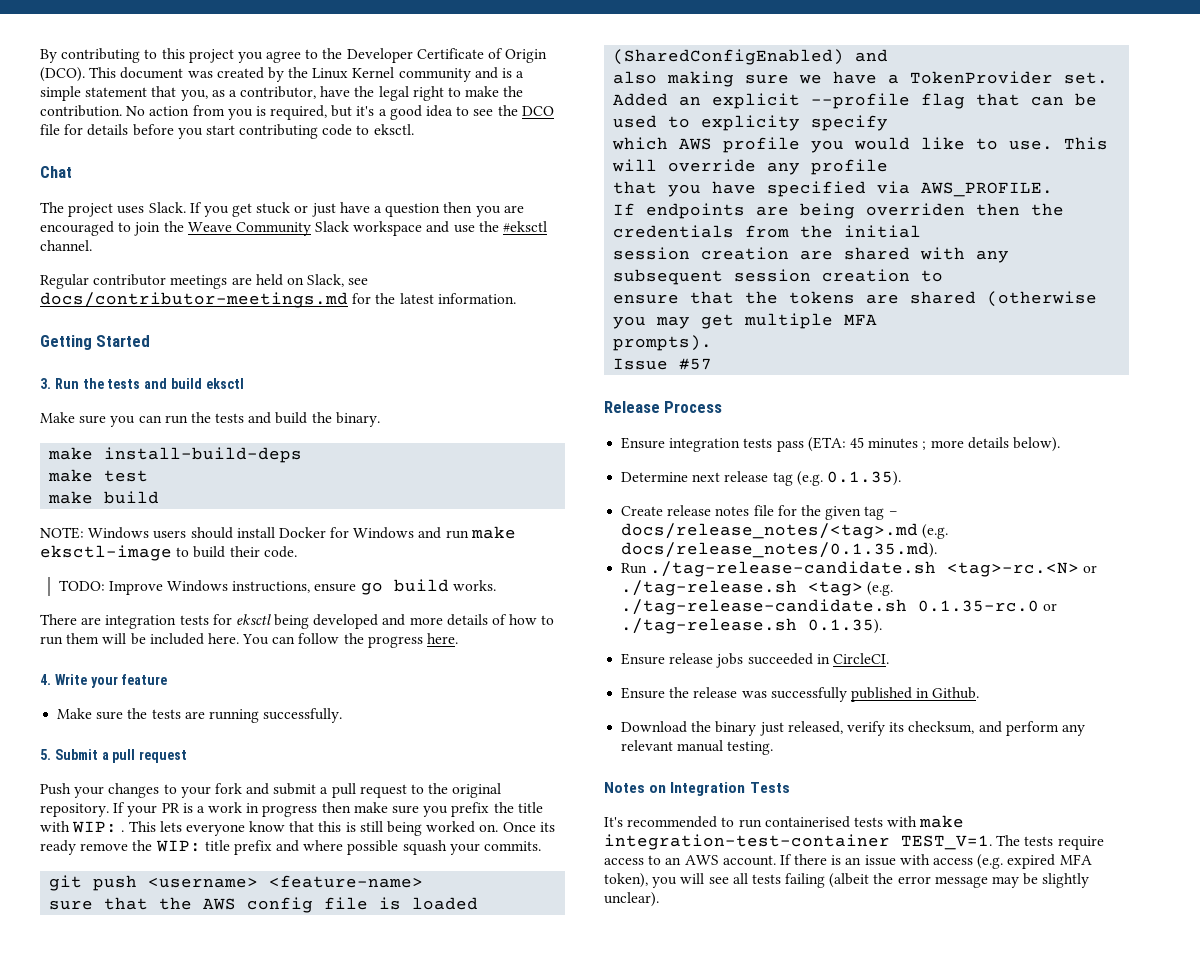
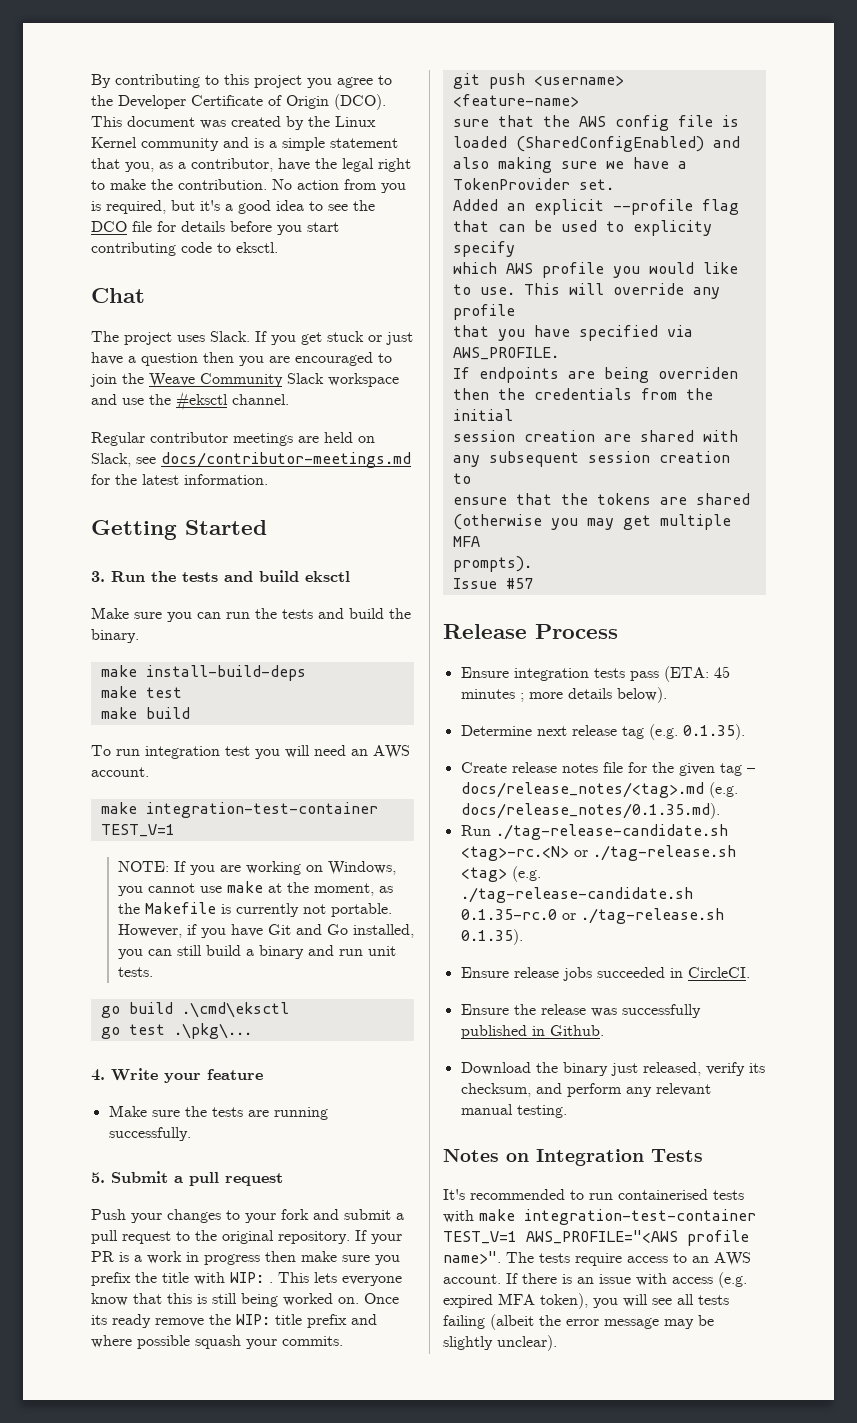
- NOTE: Windows users should install Docker for Windows and run make eksctl-image to build their code.
- TODO: Improve Windows instructions, ensure go build works.
- There are integration tests for eksctl being developed and more details of how to run them will be included here. You can follow the progress here.
+ To run integration test you will need an AWS account.
+ make integration-test-container TEST_V=1
+ NOTE: If you are working on Windows, you cannot use make at the moment, as the Makefile is currently not portable. However, if you have Git and Go installed, you can still build a binary and run unit tests.
+ go build .\cmd\eksctl
+ go test .\pkg\...
- It's recommended to run containerised tests with make integration-test-container TEST_V=1.
+ It's recommended to run containerised tests with make integration-test-container TEST_V=1 AWS_PROFILE="<AWS profile name>".

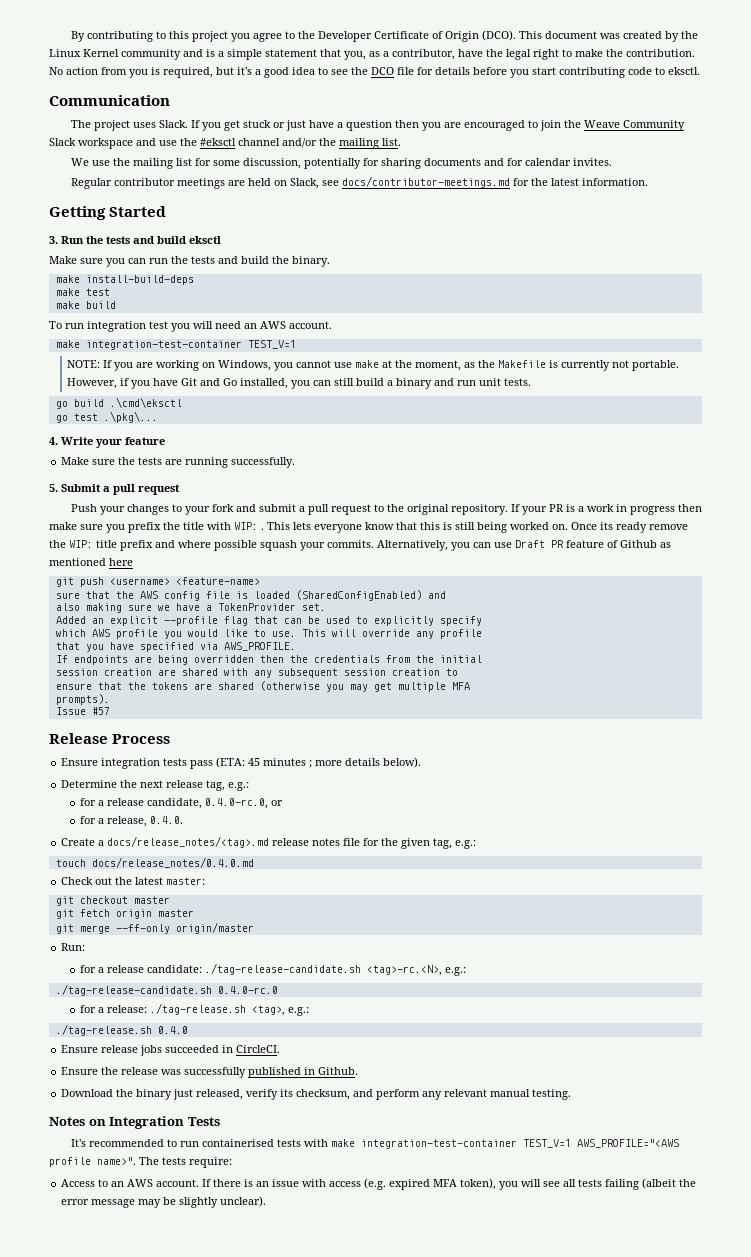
- Chat
+ Communication
- If you get stuck or just have a question then you are encouraged to join the Weave Community Slack workspace and use the #eksctl channel.
+ If you get stuck or just have a question then you are encouraged to join the Weave Community Slack workspace and use the #eksctl channel and/or the mailing list.
+ We use the mailing list for some discussion, potentially for sharing documents and for calendar invites.
+ Alternatively, you can use Draft PR feature of Github as mentioned here
- Added an explicit --profile flag that can be used to explicity specify
+ Added an explicit --profile flag that can be used to explicitly specify
- If endpoints are being overriden then the credentials from the initial
+ If endpoints are being overridden then the credentials from the initial
- Determine next release tag (e.g. 0.1.35).
+ Determine the next release tag, e.g.:
+ for a release candidate, 0.4.0-rc.0, or
+ for a release, 0.4.0.
- Create release notes file for the given tag – docs/release_notes/<tag>.md (e.g. docs/release_notes/0.1.35.md).
- Run ./tag-release-candidate.sh <tag>-rc.<N> or ./tag-release.sh <tag> (e.g. ./tag-release-candidate.sh 0.1.35-rc.0 or ./tag-release.sh 0.1.35).
+ Create a docs/release_notes/<tag>.md release notes file for the given tag, e.g.:
+ touch docs/release_notes/0.4.0.md
+ Check out the latest master:
+ git checkout master
+ git fetch origin master
+ git merge --ff-only origin/master
+ Run:
+ for a release candidate: ./tag-release-candidate.sh <tag>-rc.<N>, e.g.:
+ ./tag-release-candidate.sh 0.4.0-rc.0
+ for a release: ./tag-release.sh <tag>, e.g.:
+ ./tag-release.sh 0.4.0
- The tests require access to an AWS account.
+ The tests require:
+ Access to an AWS account.

